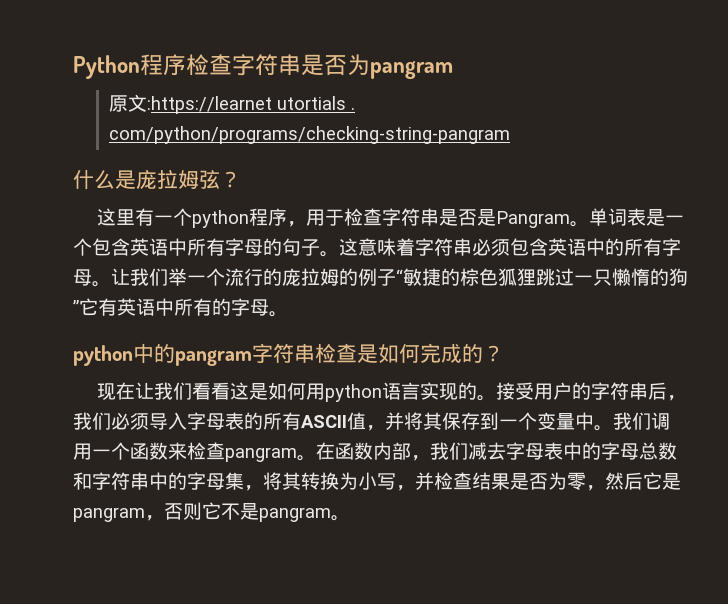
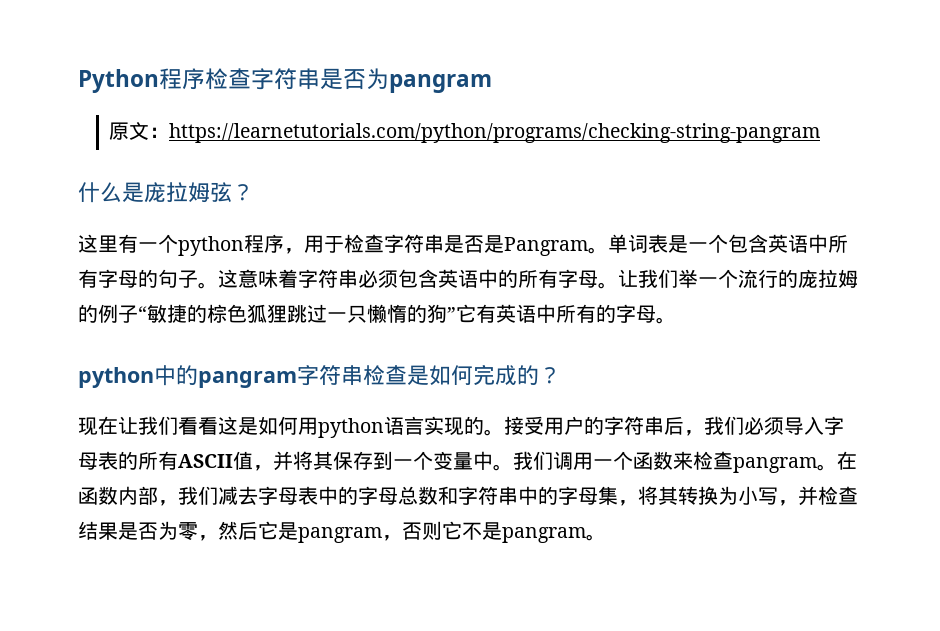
- 原文:https://learnet utortials . com/python/programs/checking-string-pangram
+ 原文：https://learnetutorials.com/python/programs/checking-string-pangram

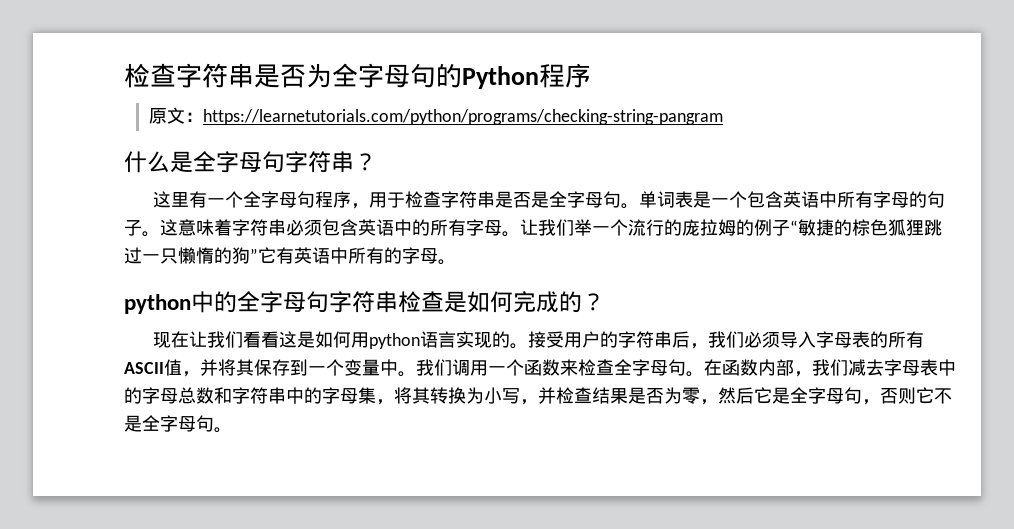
- Python程序检查字符串是否为pangram
+ 检查字符串是否为全字母句的Python程序
- 什么是庞拉姆弦？
+ 什么是全字母句字符串？
- 这里有一个python程序，用于检查字符串是否是Pangram。
+ 这里有一个全字母句程序，用于检查字符串是否是全字母句。
- python中的pangram字符串检查是如何完成的？
+ python中的全字母句字符串检查是如何完成的？
- 我们调用一个函数来检查pangram。
+ 我们调用一个函数来检查全字母句。
- 在函数内部，我们减去字母表中的字母总数和字符串中的字母集，将其转换为小写，并检查结果是否为零，然后它是pangram，否则它不是pangram。
+ 在函数内部，我们减去字母表中的字母总数和字符串中的字母集，将其转换为小写，并检查结果是否为零，然后它是全字母句，否则它不是全字母句。

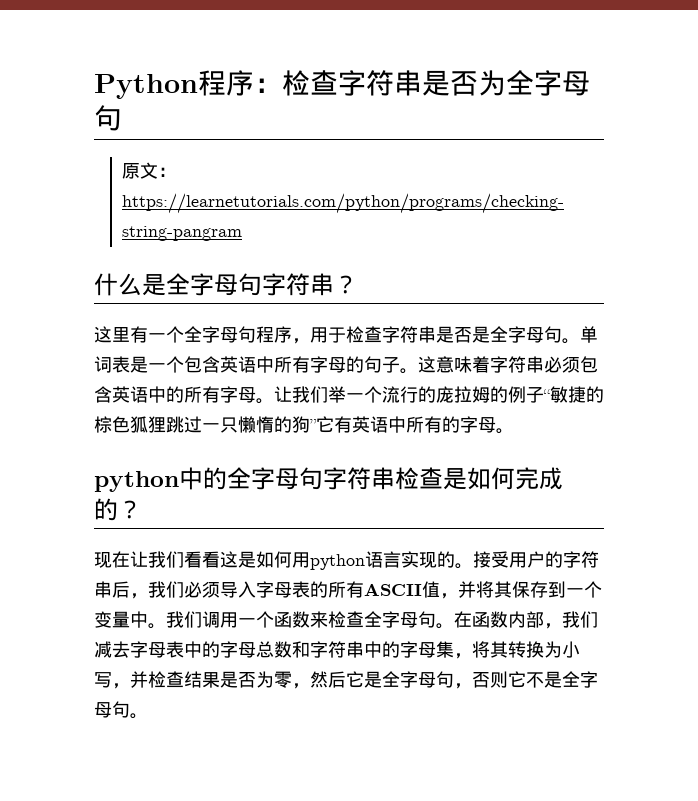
- 检查字符串是否为全字母句的Python程序
+ Python程序：检查字符串是否为全字母句

